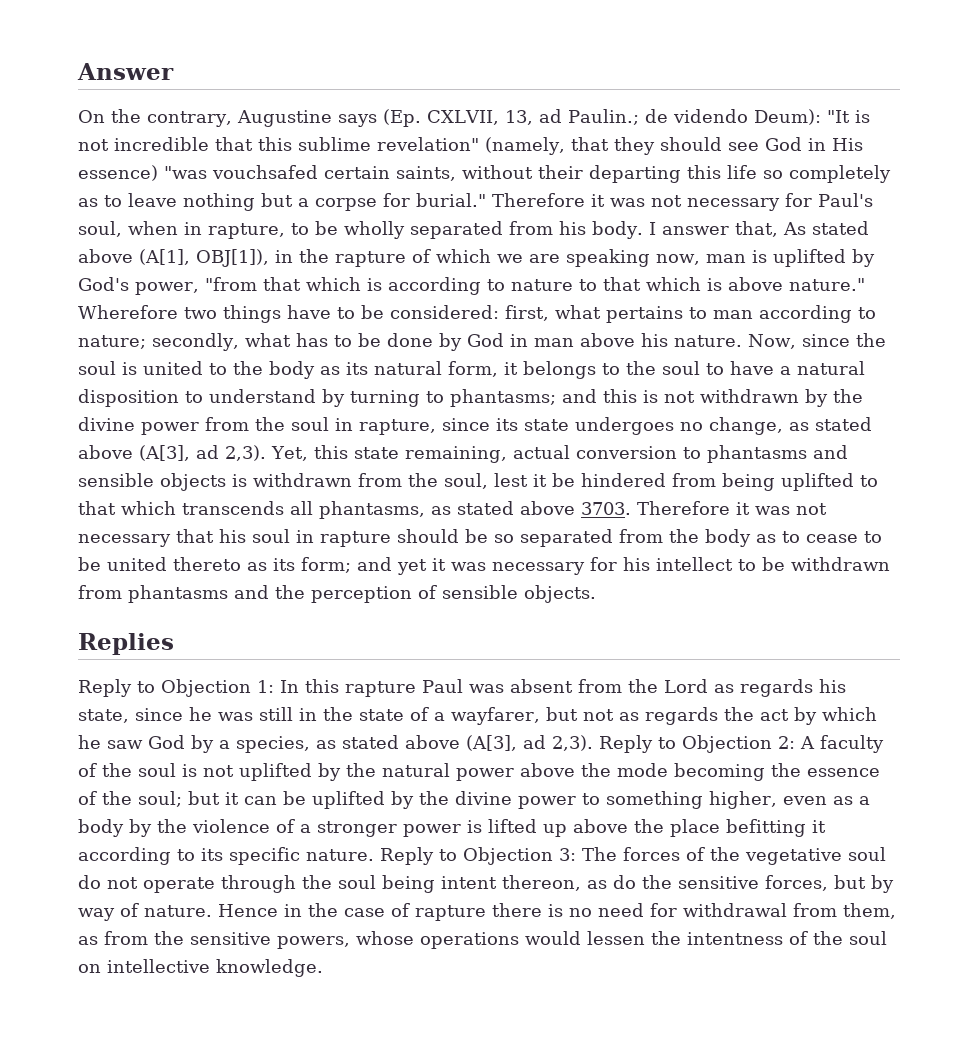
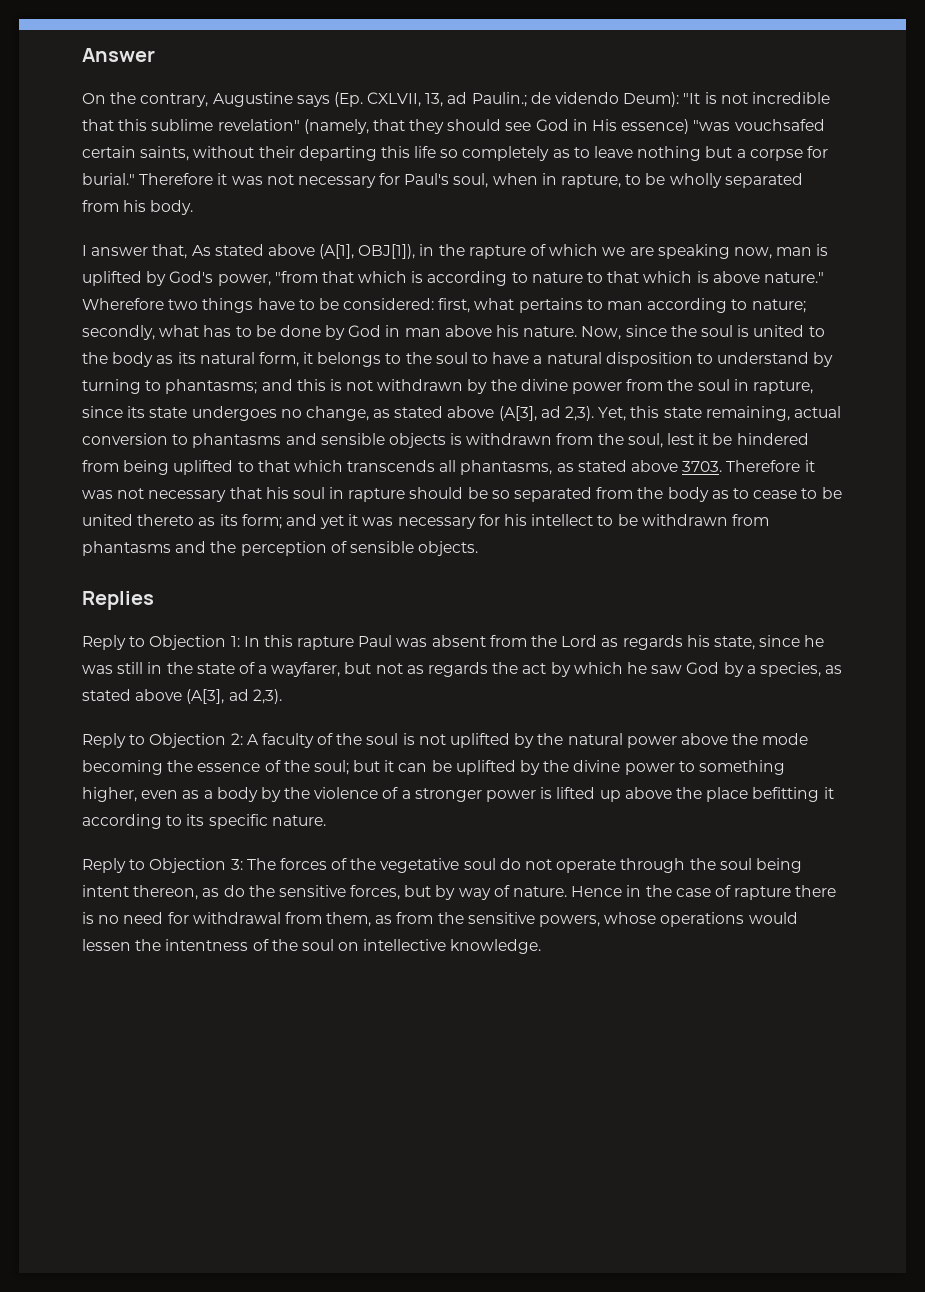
- Therefore it was not necessary for Paul's soul, when in rapture, to be wholly separated from his body. I answer that, As stated above (A[1], OBJ[1]), in the rapture of which we are speaking now, man is uplifted by God's power, "from that which is according to nature to that which is above nature."
+ Therefore it was not necessary for Paul's soul, when in rapture, to be wholly separated from his body.
+ I answer that, As stated above (A[1], OBJ[1]), in the rapture of which we are speaking now, man is uplifted by God's power, "from that which is according to nature to that which is above nature."
- In this rapture Paul was absent from the Lord as regards his state, since he was still in the state of a wayfarer, but not as regards the act by which he saw God by a species, as stated above (A[3], ad 2,3). Reply to Objection 2:
+ In this rapture Paul was absent from the Lord as regards his state, since he was still in the state of a wayfarer, but not as regards the act by which he saw God by a species, as stated above (A[3], ad 2,3).
+ Reply to Objection 2:
- but it can be uplifted by the divine power to something higher, even as a body by the violence of a stronger power is lifted up above the place befitting it according to its specific nature. Reply to Objection 3:
+ but it can be uplifted by the divine power to something higher, even as a body by the violence of a stronger power is lifted up above the place befitting it according to its specific nature.
+ Reply to Objection 3:

